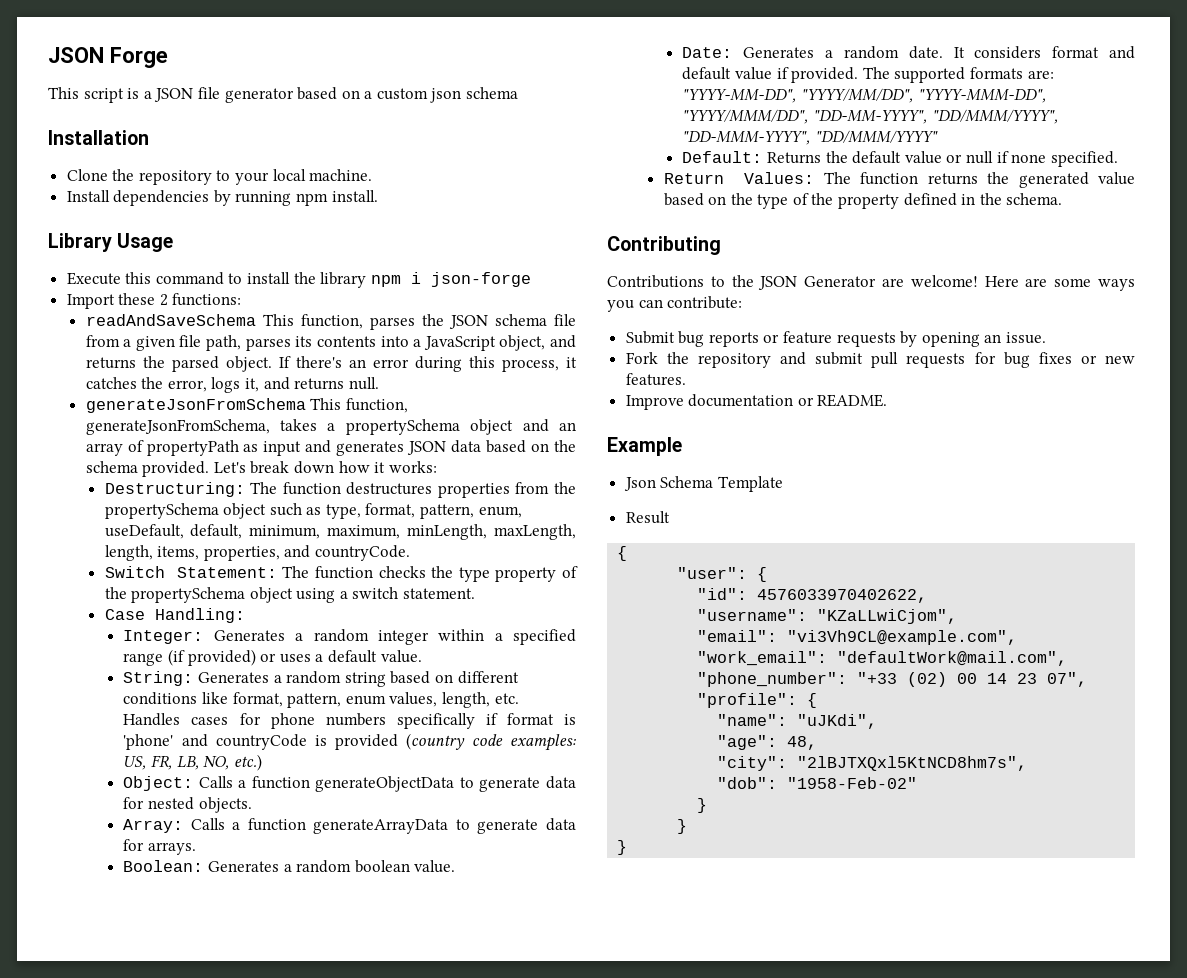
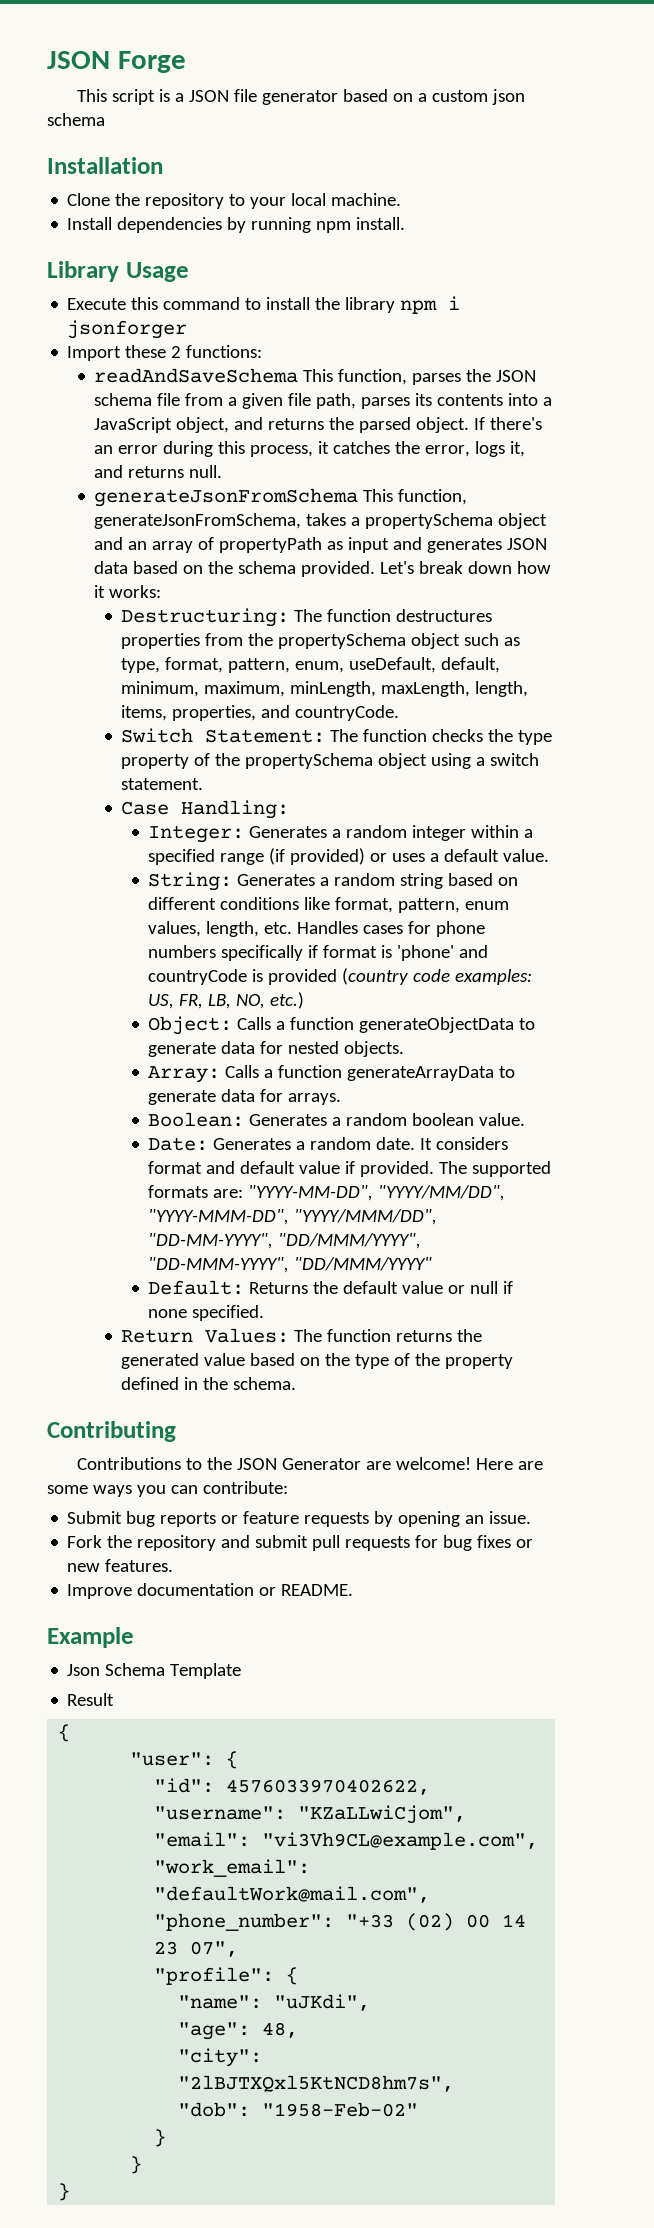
- Execute this command to install the library npm i json-forge
+ Execute this command to install the library npm i jsonforger

